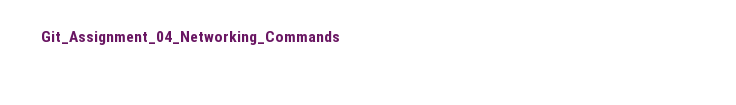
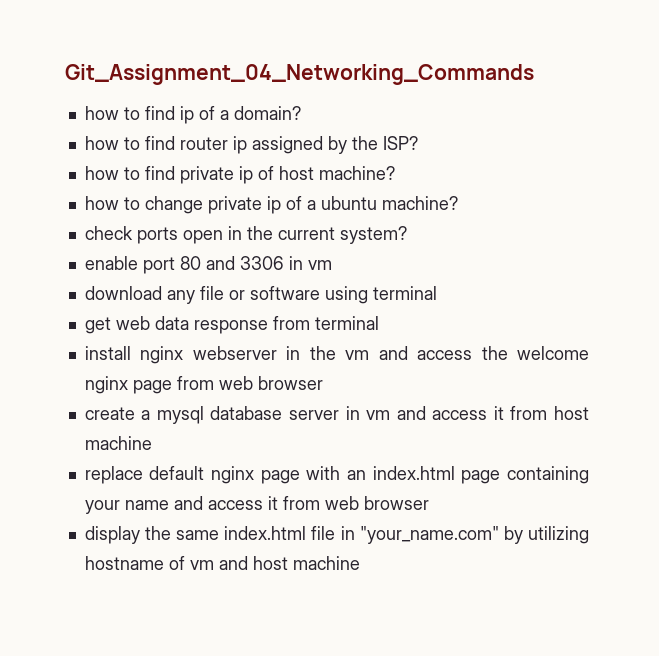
+ how to find ip of a domain?
+ how to find router ip assigned by the ISP?
+ how to find private ip of host machine?
+ how to change private ip of a ubuntu machine?
+ check ports open in the current system?
+ enable port 80 and 3306 in vm
+ download any file or software using terminal
+ get web data response from terminal
+ install nginx webserver in the vm and access the welcome nginx page from web browser
+ create a mysql database server in vm and access it from host machine
+ replace default nginx page with an index.html page containing your name and access it from web browser
+ display the same index.html file in "your_name.com" by utilizing hostname of vm and host machine

